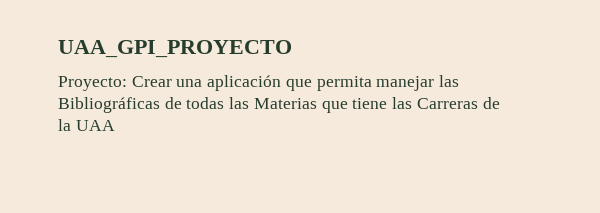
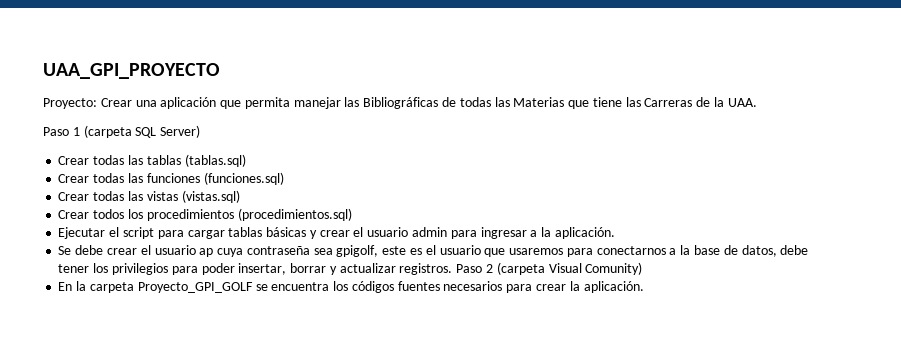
- Proyecto: Crear una aplicación que permita manejar las Bibliográficas de todas las Materias que tiene las Carreras de la UAA
+ Proyecto: Crear una aplicación que permita manejar las Bibliográficas de todas las Materias que tiene las Carreras de la UAA.
+ Paso 1 (carpeta SQL Server)
+ Crear todas las tablas (tablas.sql)
+ Crear todas las funciones (funciones.sql)
+ Crear todas las vistas (vistas.sql)
+ Crear todos los procedimientos (procedimientos.sql)
+ Ejecutar el script para cargar tablas básicas y crear el usuario admin para ingresar a la aplicación.
+ Se debe crear el usuario ap cuya contraseña sea gpigolf, este es el usuario que usaremos para conectarnos a la base de datos, debe tener los privilegios para poder insertar, borrar y actualizar registros. Paso 2 (carpeta Visual Comunity)
+ En la carpeta Proyecto_GPI_GOLF se encuentra los códigos fuentes necesarios para crear la aplicación.

